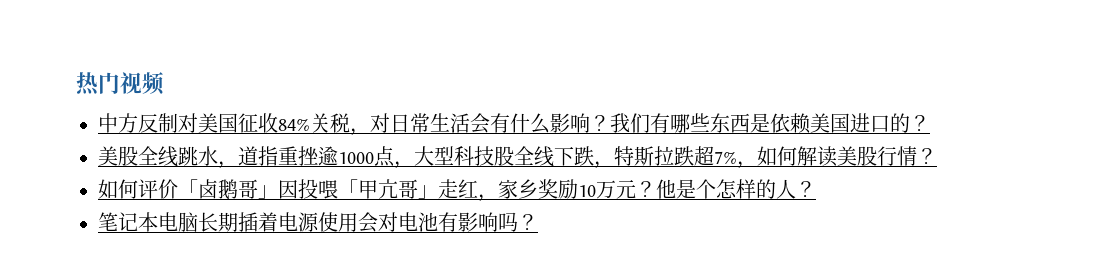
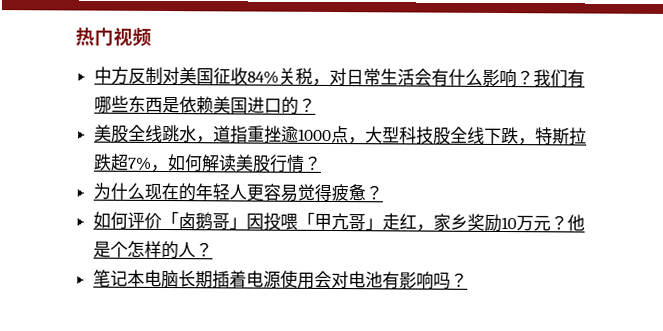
+ 为什么现在的年轻人更容易觉得疲惫？

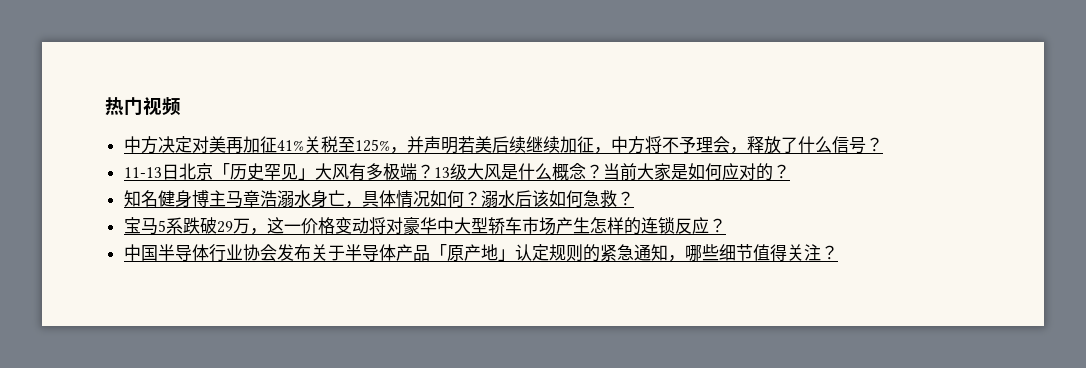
- 中方反制对美国征收84%关税，对日常生活会有什么影响？我们有哪些东西是依赖美国进口的？
- 美股全线跳水，道指重挫逾1000点，大型科技股全线下跌，特斯拉跌超7%，如何解读美股行情？
- 为什么现在的年轻人更容易觉得疲惫？
- 如何评价「卤鹅哥」因投喂「甲亢哥」走红，家乡奖励10万元？他是个怎样的人？
- 笔记本电脑长期插着电源使用会对电池有影响吗？
+ 中方决定对美再加征41%关税至125%，并声明若美后续继续加征，中方将不予理会，释放了什么信号？
+ 11-13日北京「历史罕见」大风有多极端？13级大风是什么概念？当前大家是如何应对的？
+ 知名健身博主马章浩溺水身亡，具体情况如何？溺水后该如何急救？
+ 宝马5系跌破29万，这一价格变动将对豪华中大型轿车市场产生怎样的连锁反应？
+ 中国半导体行业协会发布关于半导体产品「原产地」认定规则的紧急通知，哪些细节值得关注？

